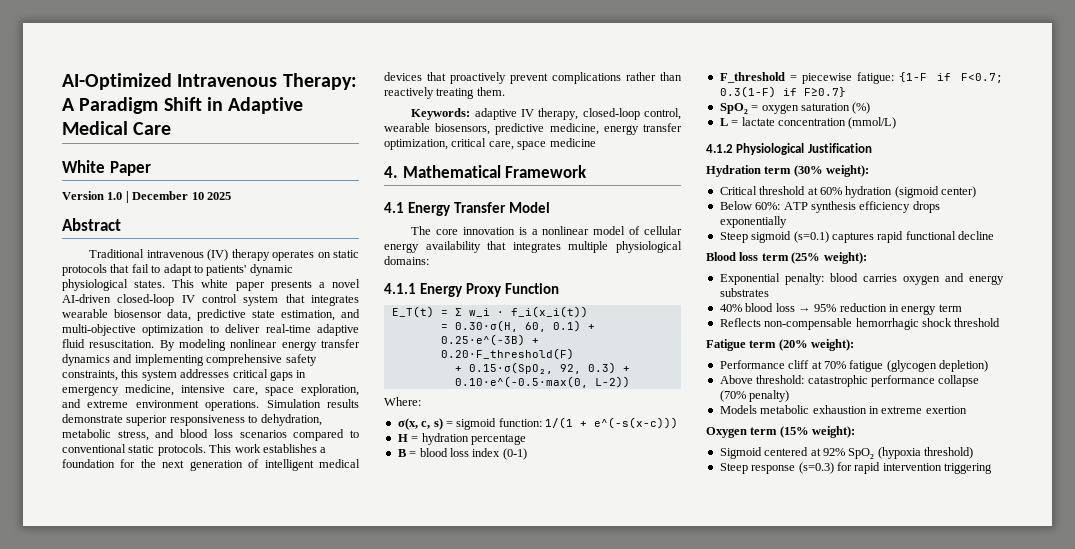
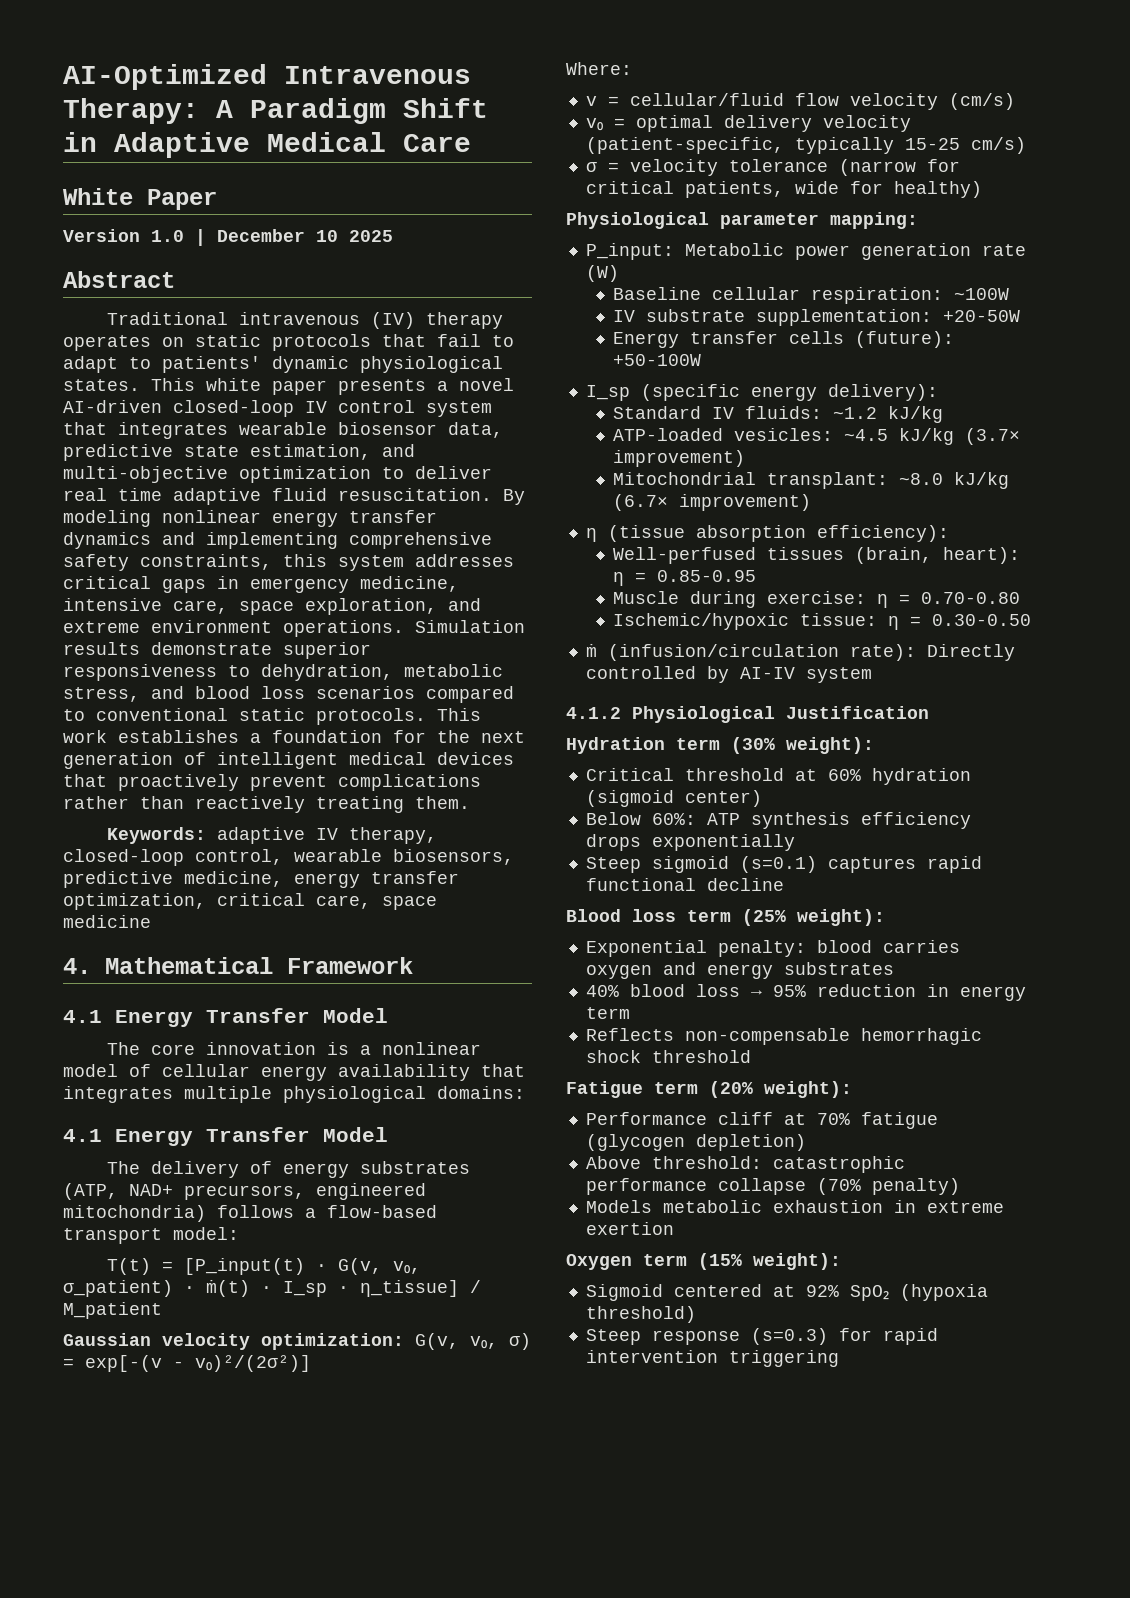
- This white paper presents a novel AI-driven closed-loop IV control system that integrates wearable biosensor data, predictive state estimation, and multi-objective optimization to deliver real-time adaptive fluid resuscitation.
+ This white paper presents a novel AI-driven closed-loop IV control system that integrates wearable biosensor data, predictive state estimation, and multi-objective optimization to deliver real time adaptive fluid resuscitation.
  The core innovation is a nonlinear model of cellular energy availability that integrates multiple physiological domains:
- 4.1.1 Energy Proxy Function
- E_T(t) = Σ w_i · f_i(x_i(t))
- = 0.30·σ(H, 60, 0.1) + 0.25·e^(-3B) + 0.20·F_threshold(F)
- + 0.15·σ(SpO₂, 92, 0.3) + 0.10·e^(-0.5·max(0, L-2))
+ 4.1 Energy Transfer Model
+ The delivery of energy substrates (ATP, NAD+ precursors, engineered mitochondria) follows a flow-based transport model:
+ T(t) = [P_input(t) · G(v, v₀, σ_patient) · ṁ(t) · I_sp · η_tissue] / M_patient
+ Gaussian velocity optimization: G(v, v₀, σ) = exp[-(v - v₀)²/(2σ²)]
  Where:
- σ(x, c, s) = sigmoid function: 1/(1 + e^(-s(x-c)))
- H = hydration percentage
- B = blood loss index (0-1)
- F_threshold = piecewise fatigue: {1-F if F<0.7; 0.3(1-F) if F≥0.7}
- SpO₂ = oxygen saturation (%)
- L = lactate concentration (mmol/L)
+ v = cellular/fluid flow velocity (cm/s)
+ v₀ = optimal delivery velocity (patient-specific, typically 15-25 cm/s)
+ σ = velocity tolerance (narrow for critical patients, wide for healthy)
+ Physiological parameter mapping:
+ P_input: Metabolic power generation rate (W)
+ Baseline cellular respiration: ~100W
+ IV substrate supplementation: +20-50W
+ Energy transfer cells (future): +50-100W
+ I_sp (specific energy delivery):
+ Standard IV fluids: ~1.2 kJ/kg
+ ATP-loaded vesicles: ~4.5 kJ/kg (3.7× improvement)
+ Mitochondrial transplant: ~8.0 kJ/kg (6.7× improvement)
+ η (tissue absorption efficiency):
+ Well-perfused tissues (brain, heart): η = 0.85-0.95
+ Muscle during exercise: η = 0.70-0.80
+ Ischemic/hypoxic tissue: η = 0.30-0.50
+ ṁ (infusion/circulation rate): Directly controlled by AI-IV system

